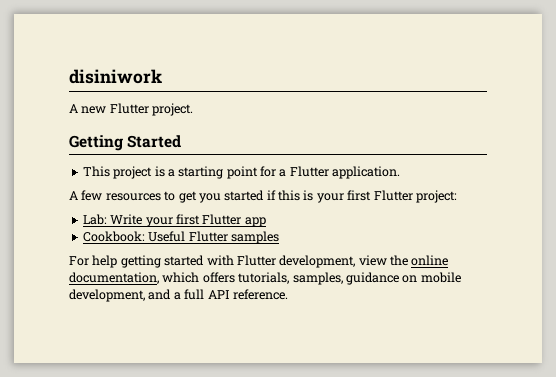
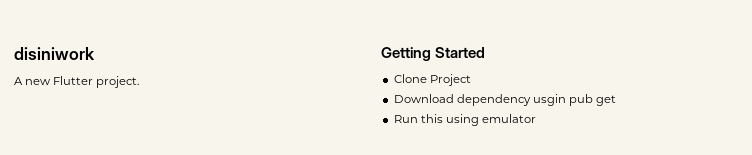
- This project is a starting point for a Flutter application.
- A few resources to get you started if this is your first Flutter project:
- Lab: Write your first Flutter app
- Cookbook: Useful Flutter samples
- For help getting started with Flutter development, view the online documentation, which offers tutorials, samples, guidance on mobile development, and a full API reference.
+ Clone Project
+ Download dependency usgin pub get
+ Run this using emulator

